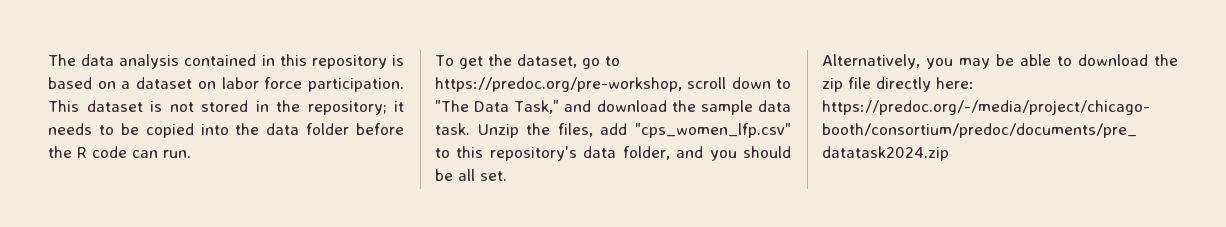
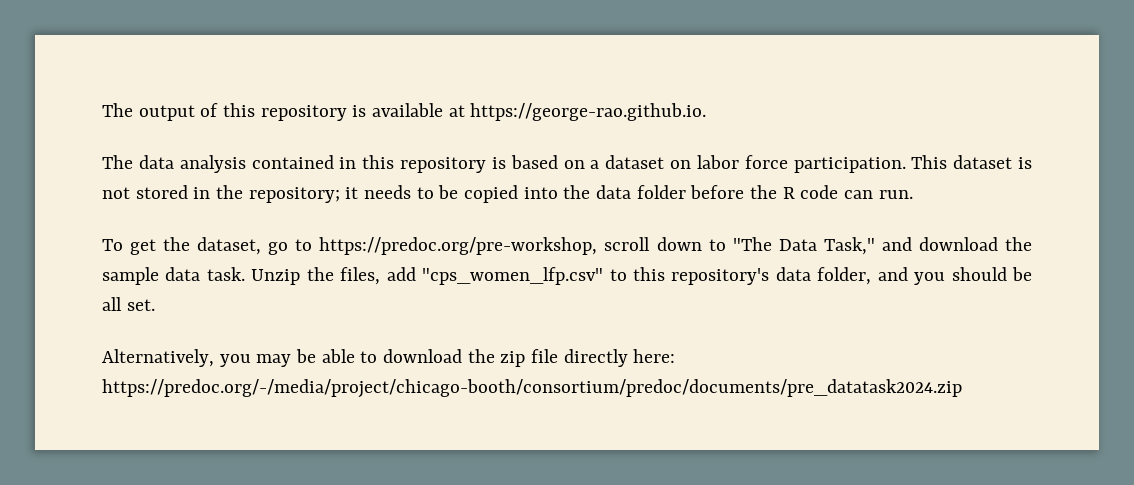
+ The output of this repository is available at https://george-rao.github.io.

